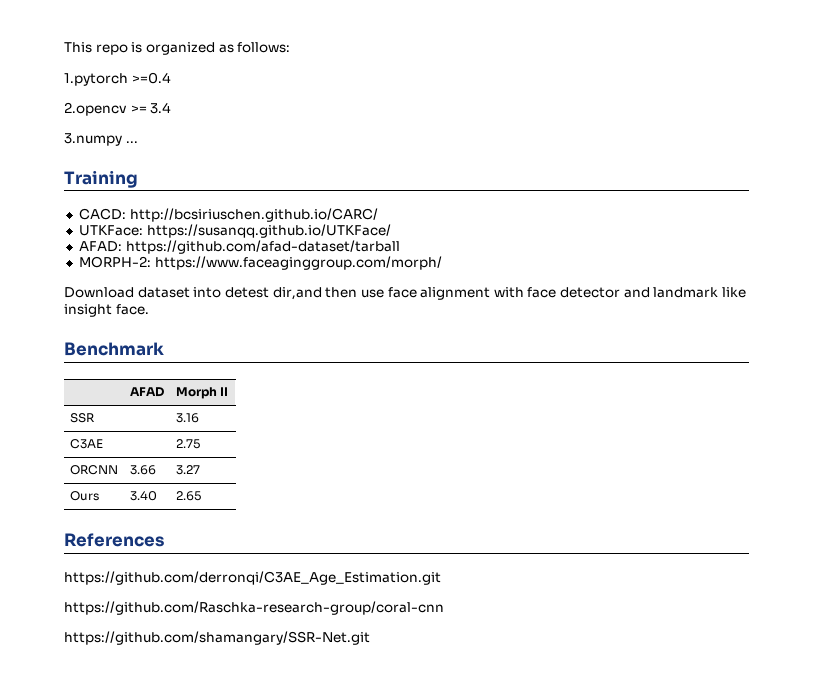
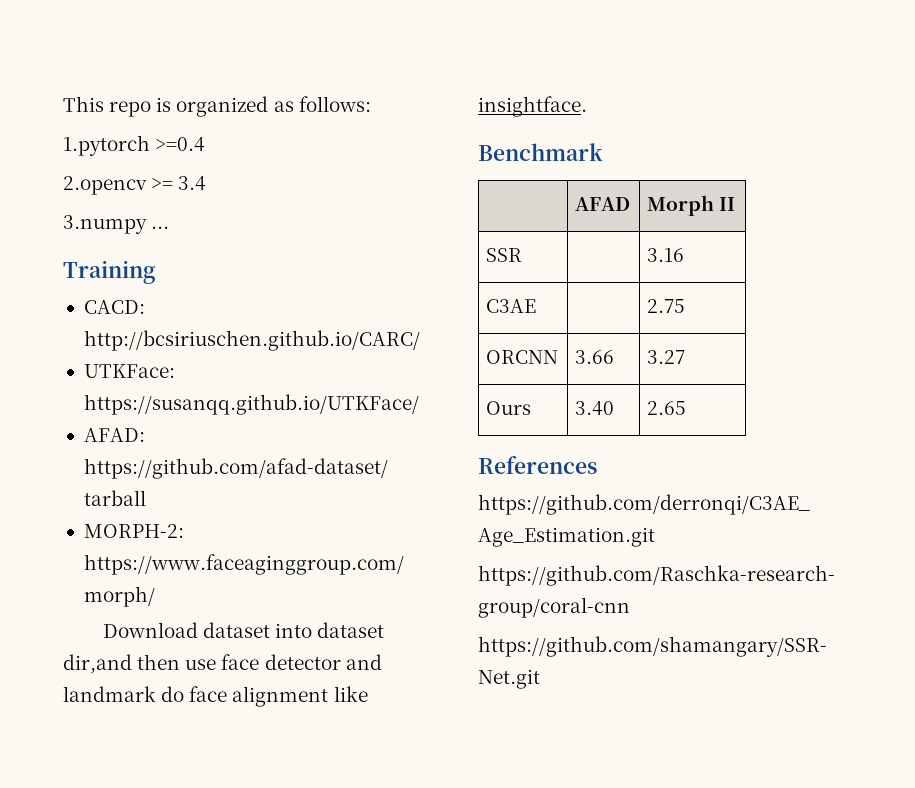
- Download dataset into detest dir,and then use face alignment with face detector and landmark like insight face.
+ Download dataset into dataset dir,and then use face detector and landmark do face alignment like insightface.

